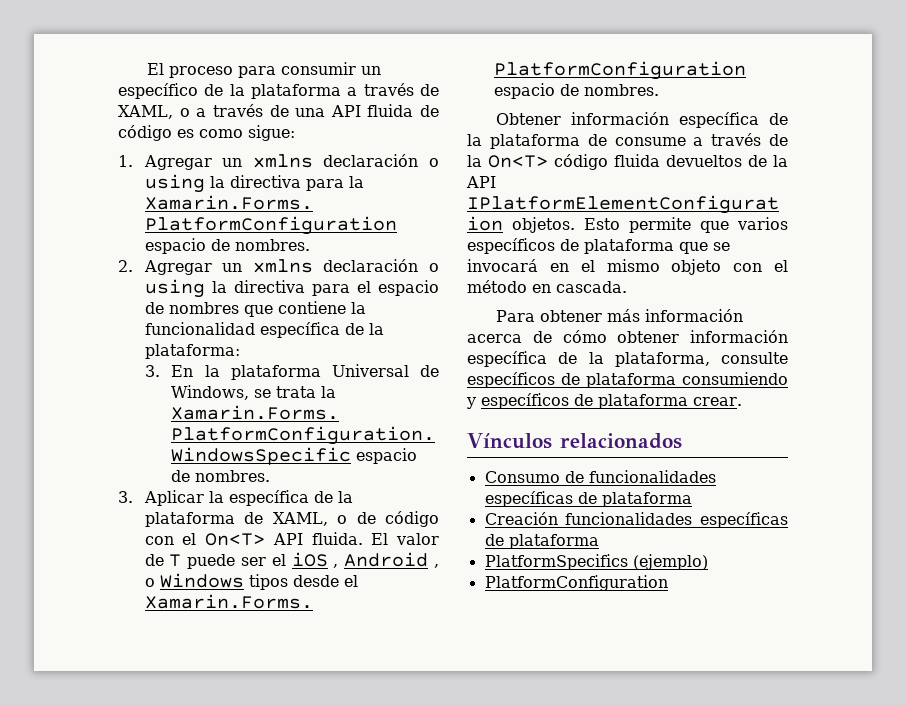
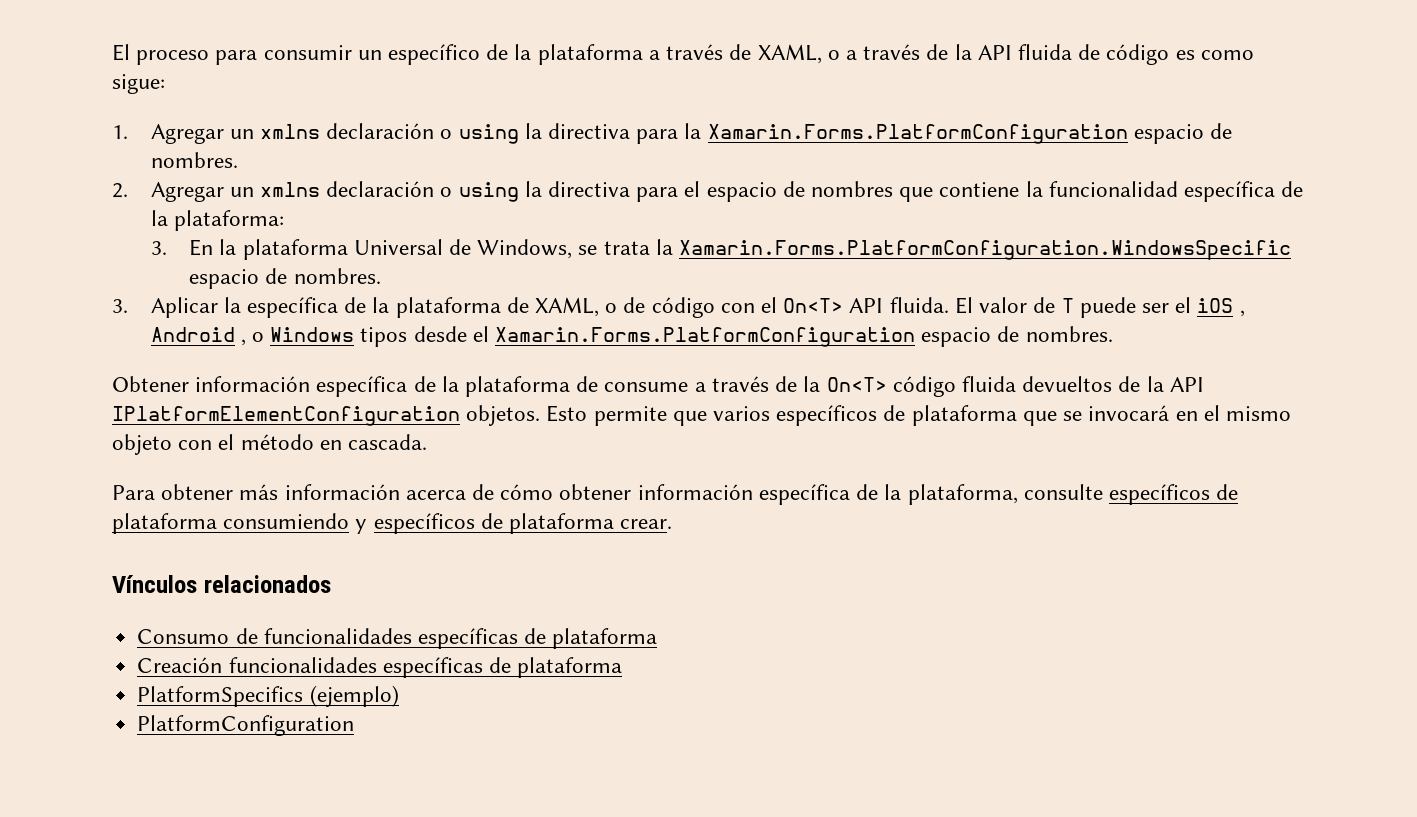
- El proceso para consumir un específico de la plataforma a través de XAML, o a través de una API fluida de código es como sigue:
+ El proceso para consumir un específico de la plataforma a través de XAML, o a través de la API fluida de código es como sigue:

